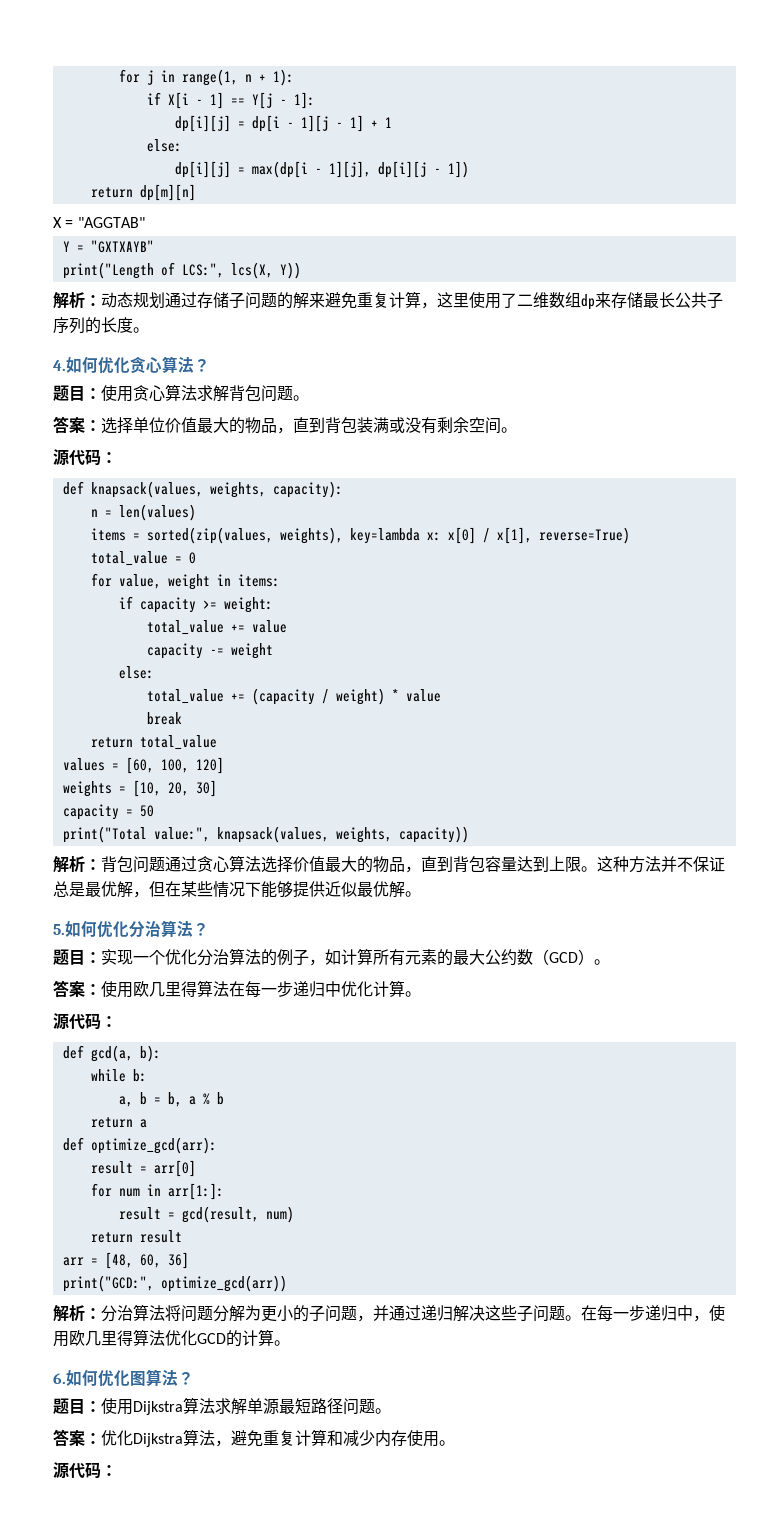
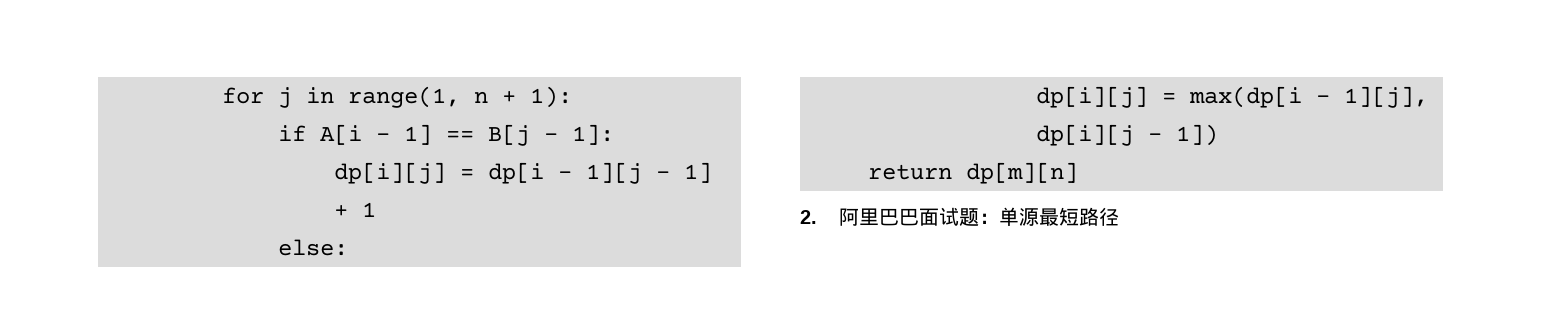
- if X[i - 1] == Y[j - 1]:
+ if A[i - 1] == B[j - 1]:
- X = "AGGTAB"
- Y = "GXTXAYB"
- print("Length of LCS:", lcs(X, Y))
- 解析：动态规划通过存储子问题的解来避免重复计算，这里使用了二维数组dp来存储最长公共子序列的长度。
- 4.如何优化贪心算法？
- 题目：使用贪心算法求解背包问题。
- 答案：选择单位价值最大的物品，直到背包装满或没有剩余空间。
- 源代码：
- def knapsack(values, weights, capacity):
- n = len(values)
- items = sorted(zip(values, weights), key=lambda x: x[0] / x[1], reverse=True)
- total_value = 0
- for value, weight in items:
- if capacity >= weight:
- total_value += value
- capacity -= weight
- else:
- total_value += (capacity / weight) * value
- break
- return total_value
- values = [60, 100, 120]
- weights = [10, 20, 30]
- capacity = 50
- print("Total value:", knapsack(values, weights, capacity))
- 解析：背包问题通过贪心算法选择价值最大的物品，直到背包容量达到上限。这种方法并不保证总是最优解，但在某些情况下能够提供近似最优解。
- 5.如何优化分治算法？
- 题目：实现一个优化分治算法的例子，如计算所有元素的最大公约数（GCD）。
- 答案：使用欧几里得算法在每一步递归中优化计算。
- 源代码：
- def gcd(a, b):
- while b:
- a, b = b, a % b
- return a
- def optimize_gcd(arr):
- result = arr[0]
- for num in arr[1:]:
- result = gcd(result, num)
- return result
- arr = [48, 60, 36]
- print("GCD:", optimize_gcd(arr))
- 解析：分治算法将问题分解为更小的子问题，并通过递归解决这些子问题。在每一步递归中，使用欧几里得算法优化GCD的计算。
- 6.如何优化图算法？
- 题目：使用Dijkstra算法求解单源最短路径问题。
- 答案：优化Dijkstra算法，避免重复计算和减少内存使用。
- 源代码：
+ 2.阿里巴巴面试题：单源最短路径

